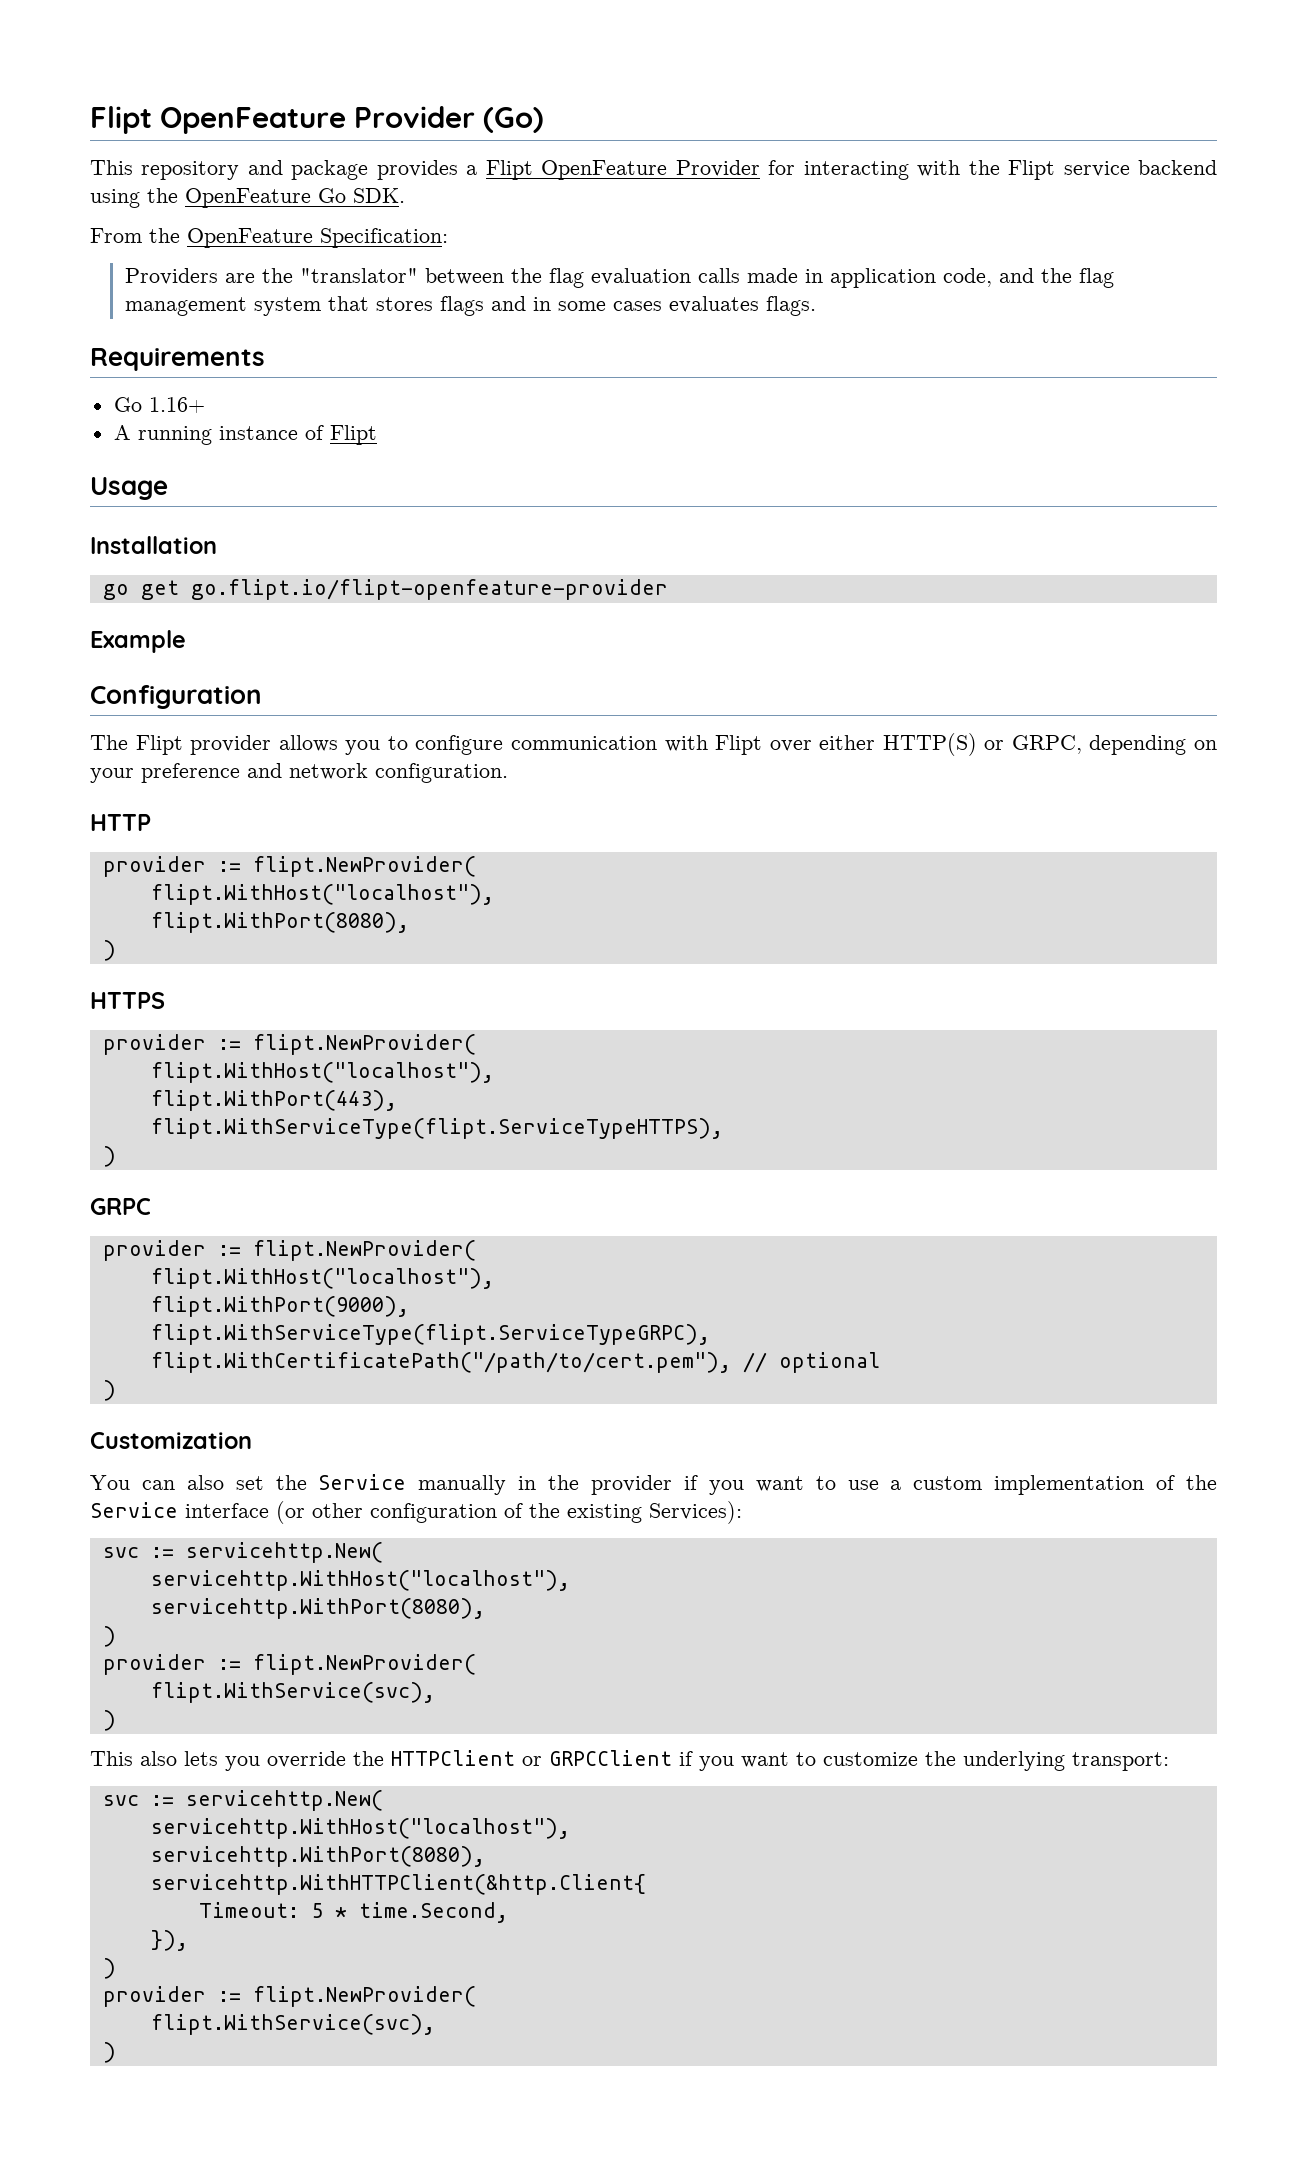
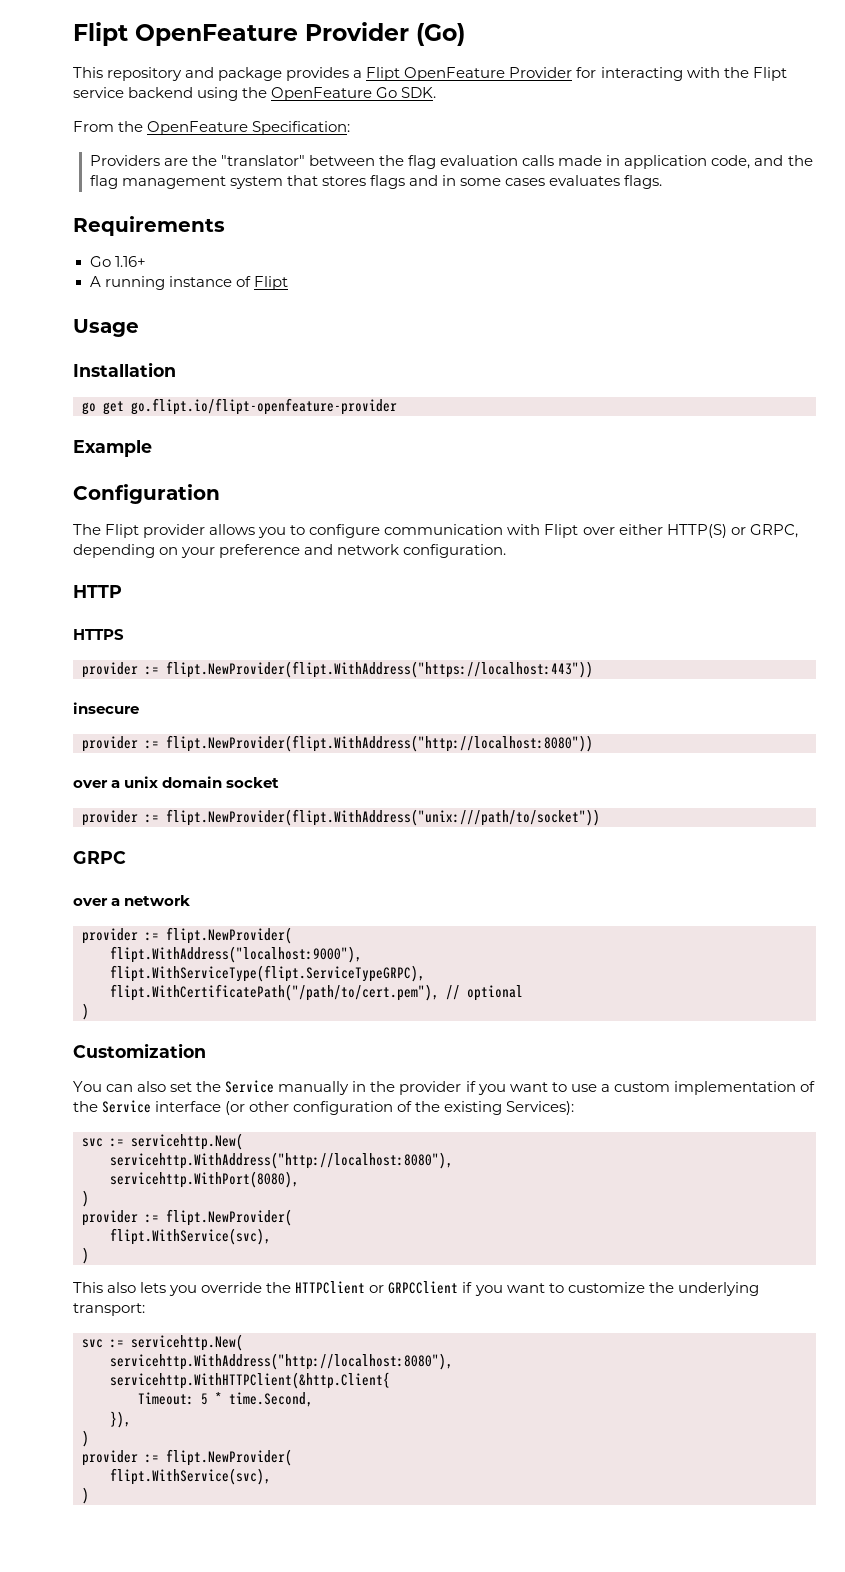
  HTTP
+ HTTPS
+ provider := flipt.NewProvider(flipt.WithAddress("https://localhost:443"))
+ insecure
+ provider := flipt.NewProvider(flipt.WithAddress("http://localhost:8080"))
+ over a unix domain socket
+ provider := flipt.NewProvider(flipt.WithAddress("unix:///path/to/socket"))
+ GRPC
+ over a network
  provider := flipt.NewProvider(
- flipt.WithHost("localhost"),
- flipt.WithPort(8080),
- )
- HTTPS
- provider := flipt.NewProvider(
- flipt.WithHost("localhost"),
- flipt.WithPort(443),
- flipt.WithServiceType(flipt.ServiceTypeHTTPS),
- )
- GRPC
- provider := flipt.NewProvider(
- flipt.WithHost("localhost"),
- flipt.WithPort(9000),
+ flipt.WithAddress("localhost:9000"),
  You can also set the Service manually in the provider if you want to use a custom implementation of the Service interface (or other configuration of the existing Services):
  svc := servicehttp.New(
- servicehttp.WithHost("localhost"),
+ servicehttp.WithAddress("http://localhost:8080"),
  This also lets you override the HTTPClient or GRPCClient if you want to customize the underlying transport:
  svc := servicehttp.New(
- servicehttp.WithHost("localhost"),
- servicehttp.WithPort(8080),
+ servicehttp.WithAddress("http://localhost:8080"),

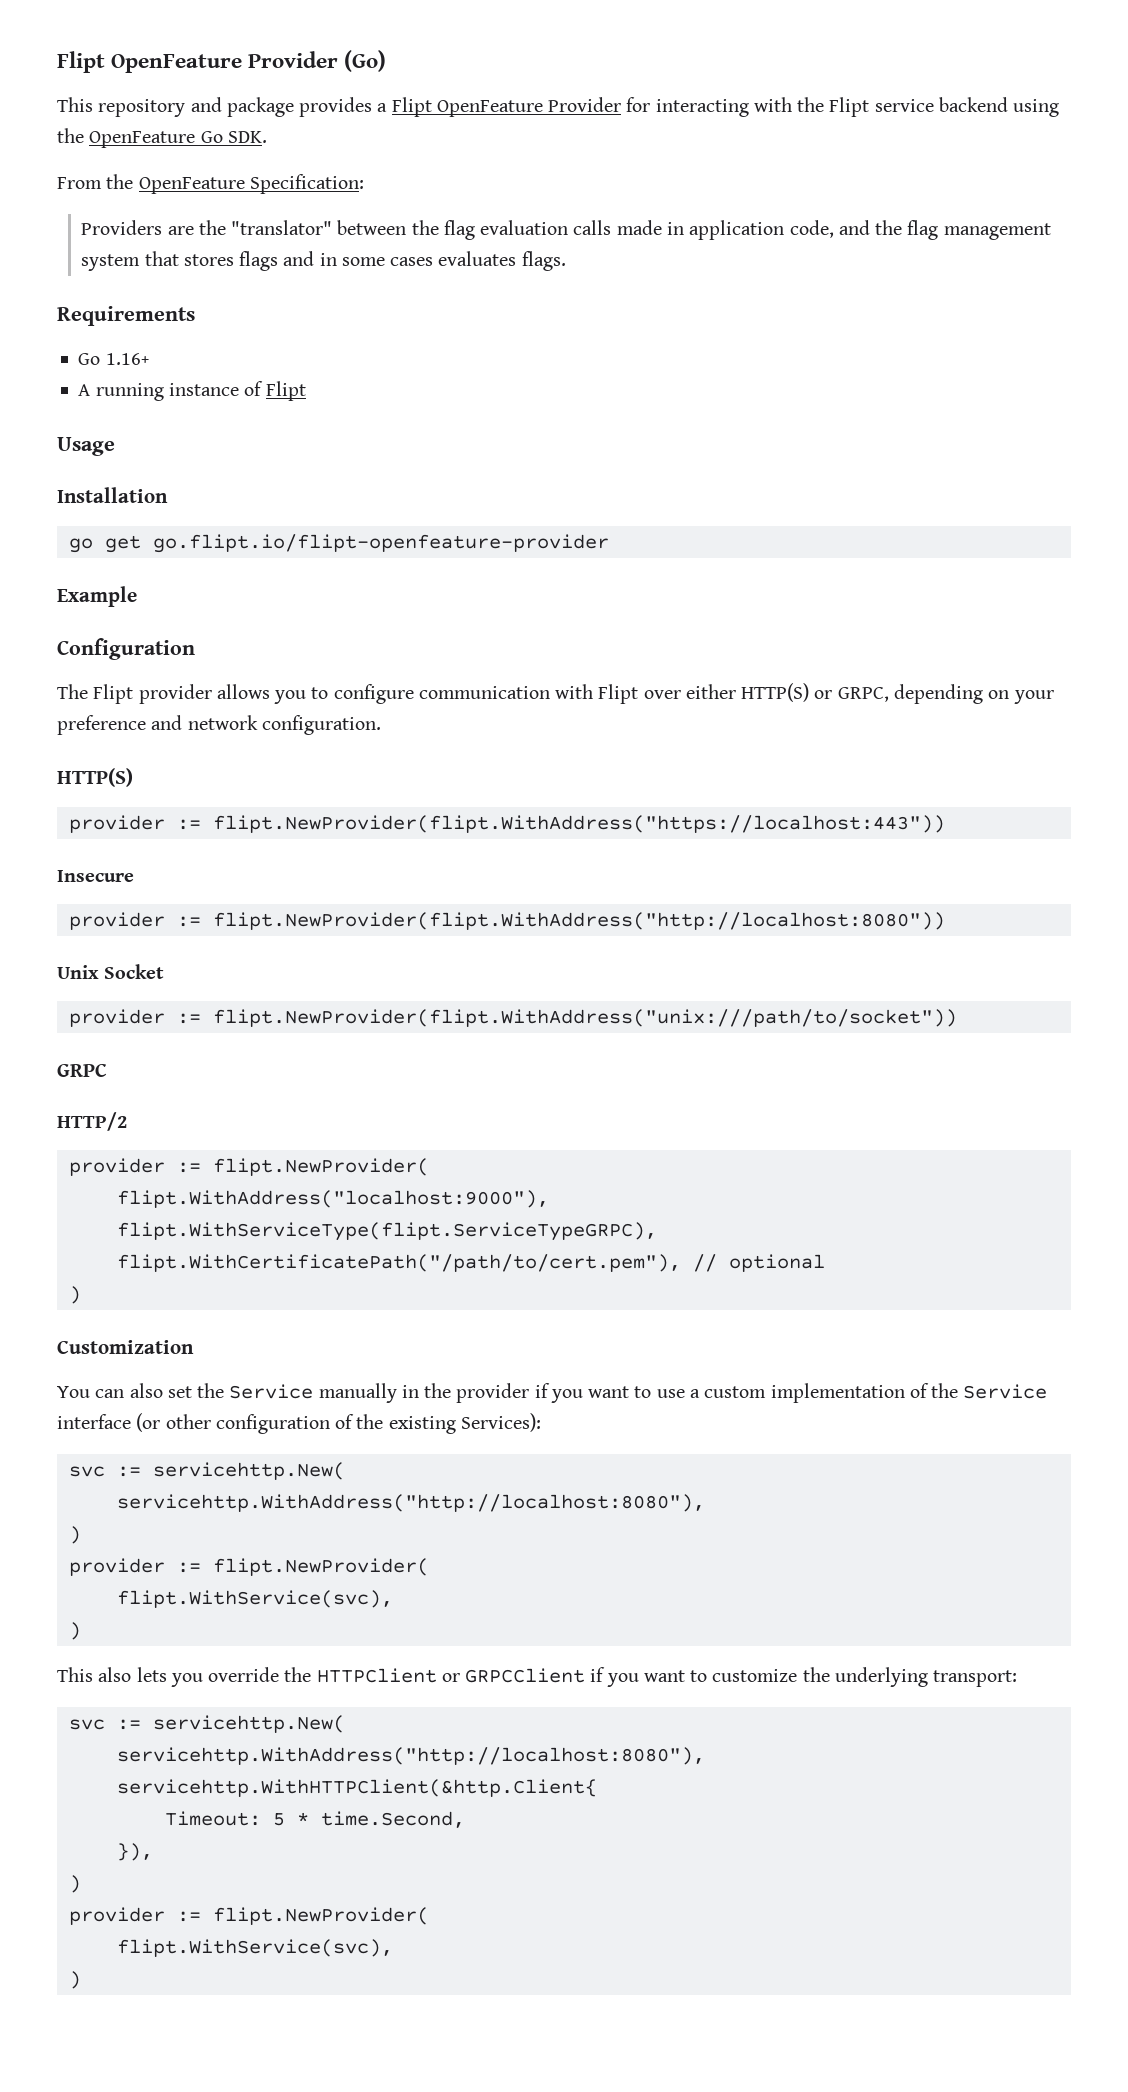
  The Flipt provider allows you to configure communication with Flipt over either HTTP(S) or GRPC, depending on your preference and network configuration.
- HTTP
- HTTPS
+ HTTP(S)
- insecure
+ Insecure
- over a unix domain socket
+ Unix Socket
- over a network
+ HTTP/2
- servicehttp.WithPort(8080),

